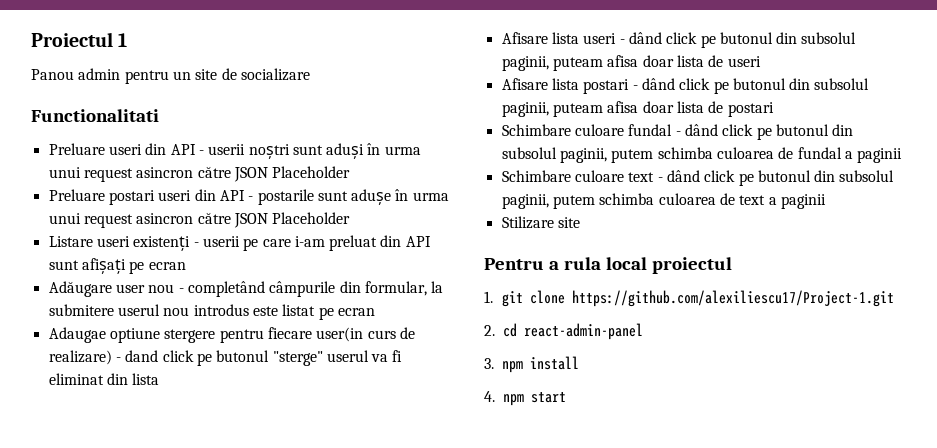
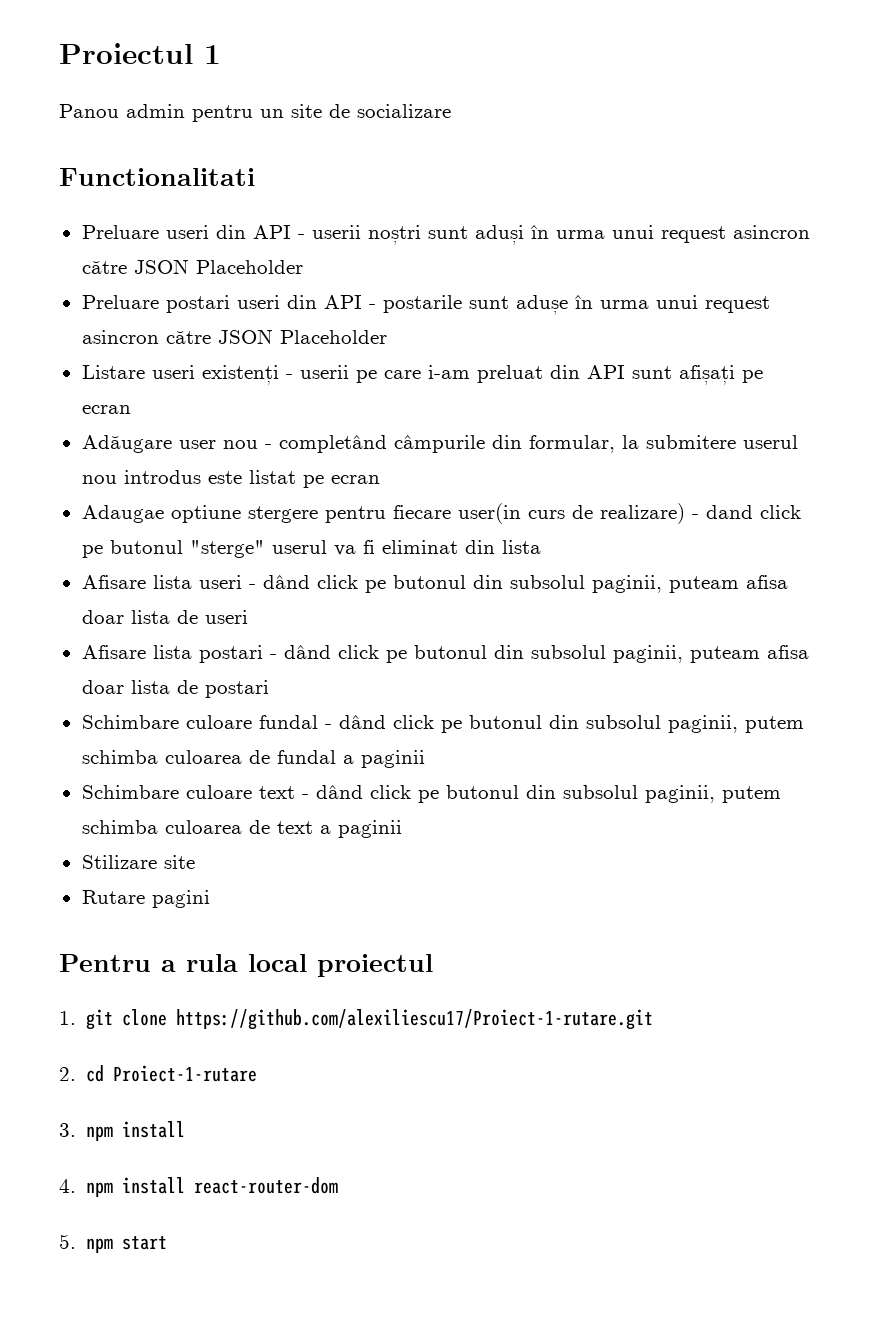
+ Rutare pagini
- 1. git clone https://github.com/alexiliescu17/Project-1.git
+ 1. git clone https://github.com/alexiliescu17/Proiect-1-rutare.git
- 2. cd react-admin-panel
+ 2. cd Proiect-1-rutare
- 4. npm start
+ 4. npm install react-router-dom
+ 5. npm start

